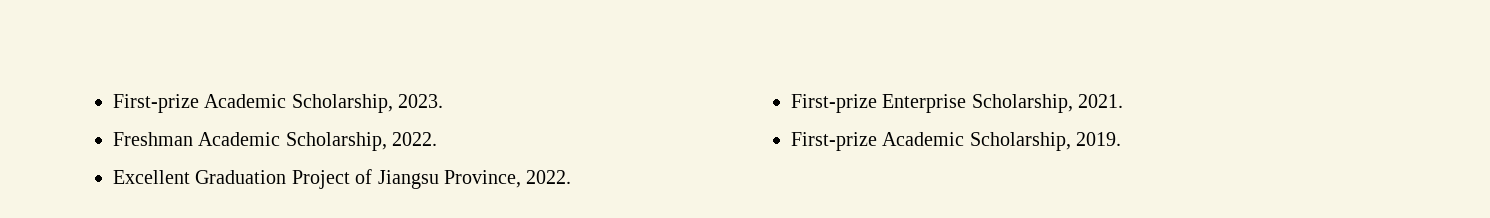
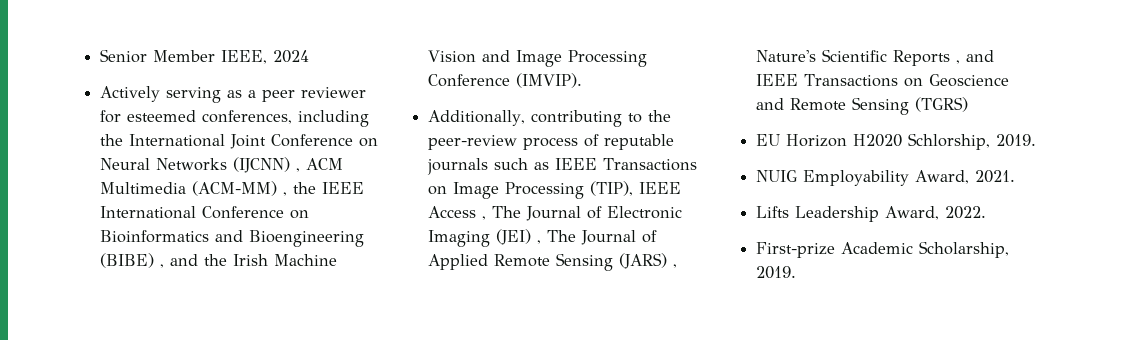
- First-prize Academic Scholarship, 2023.
- Freshman Academic Scholarship, 2022.
- Excellent Graduation Project of Jiangsu Province, 2022.
- First-prize Enterprise Scholarship, 2021.
+ Senior Member IEEE, 2024
+ Actively serving as a peer reviewer for esteemed conferences, including the International Joint Conference on Neural Networks (IJCNN) , ACM Multimedia (ACM-MM) , the IEEE International Conference on Bioinformatics and Bioengineering (BIBE) , and the Irish Machine Vision and Image Processing Conference (IMVIP).
+ Additionally, contributing to the peer-review process of reputable journals such as IEEE Transactions on Image Processing (TIP), IEEE Access , The Journal of Electronic Imaging (JEI) , The Journal of Applied Remote Sensing (JARS) , Nature's Scientific Reports , and IEEE Transactions on Geoscience and Remote Sensing (TGRS)
+ EU Horizon H2020 Schlorship, 2019.
+ NUIG Employability Award, 2021.
+ Lifts Leadership Award, 2022.

